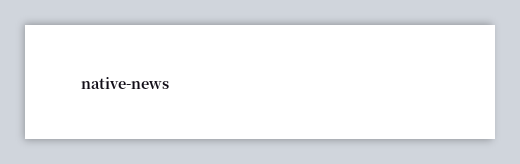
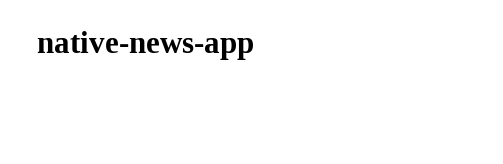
- native-news
+ native-news-app

